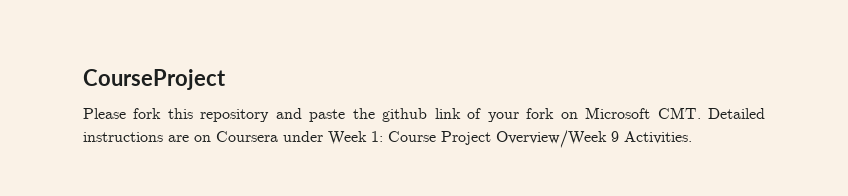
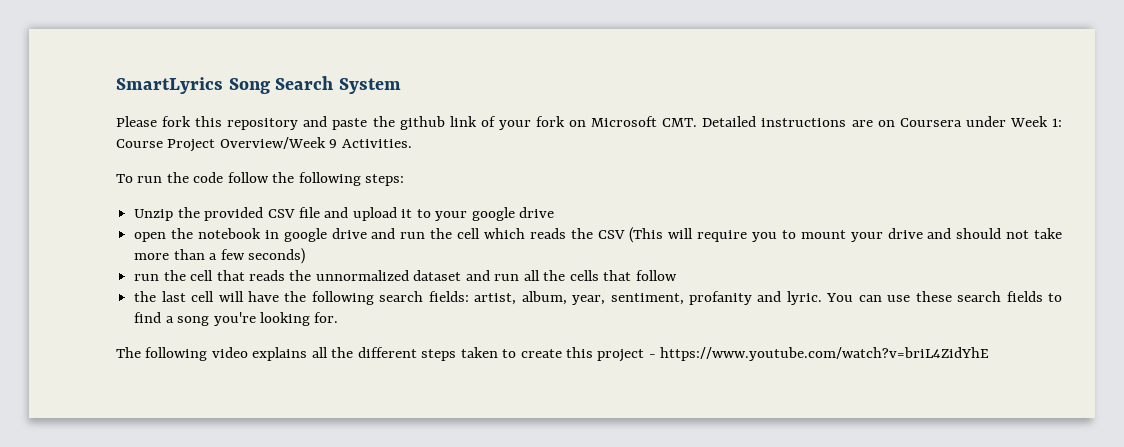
- CourseProject
+ SmartLyrics Song Search System
+ To run the code follow the following steps:
+ Unzip the provided CSV file and upload it to your google drive
+ open the notebook in google drive and run the cell which reads the CSV (This will require you to mount your drive and should not take more than a few seconds)
+ run the cell that reads the unnormalized dataset and run all the cells that follow
+ the last cell will have the following search fields: artist, album, year, sentiment, profanity and lyric. You can use these search fields to find a song you're looking for.
+ The following video explains all the different steps taken to create this project - https://www.youtube.com/watch?v=briL4ZidYhE

